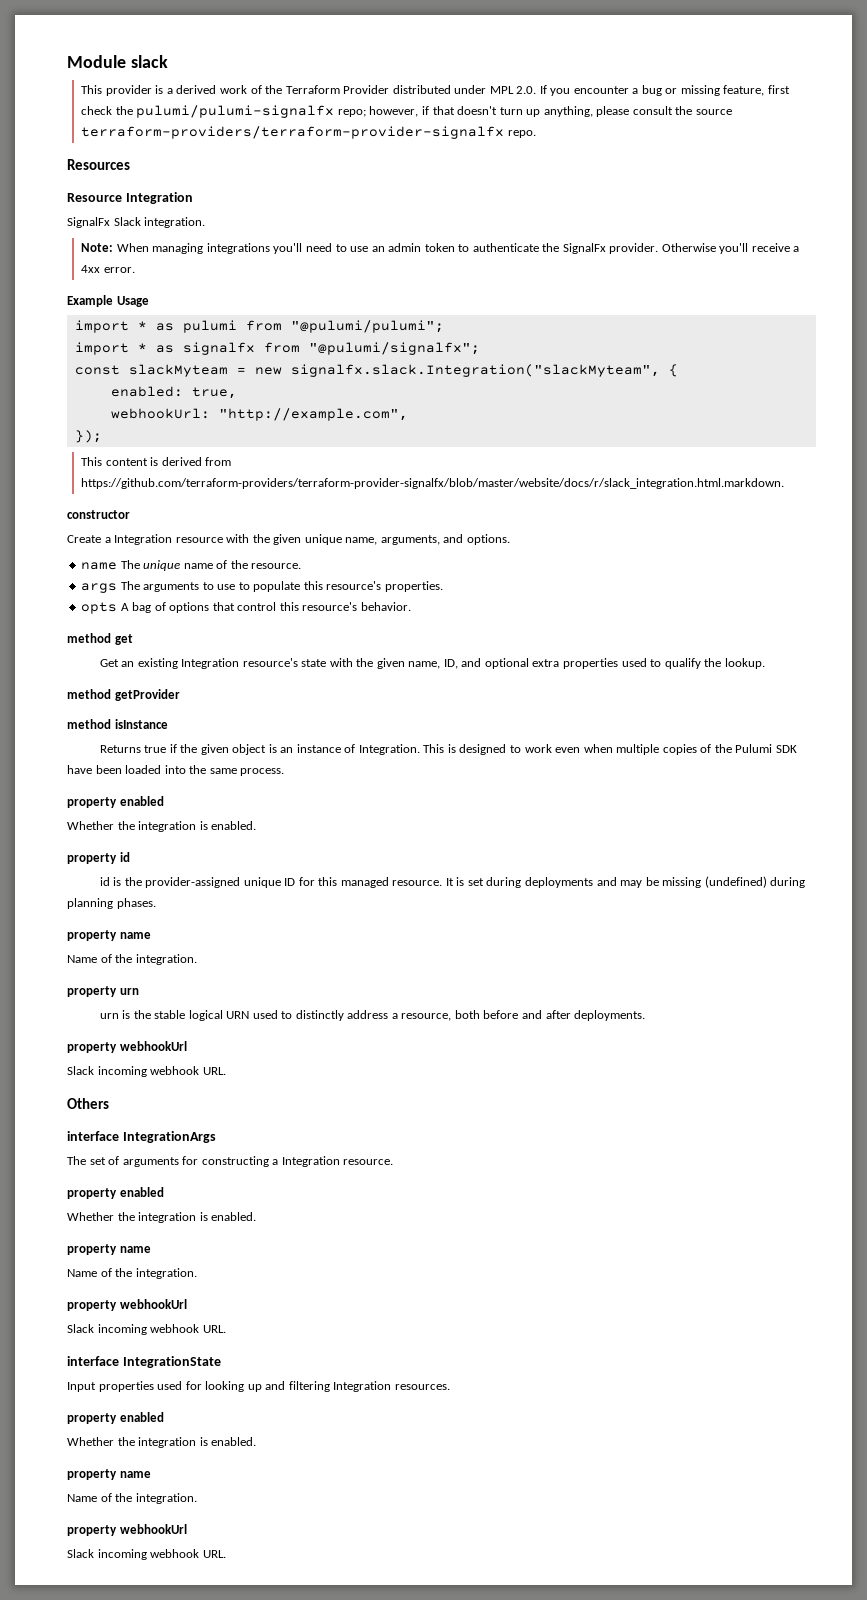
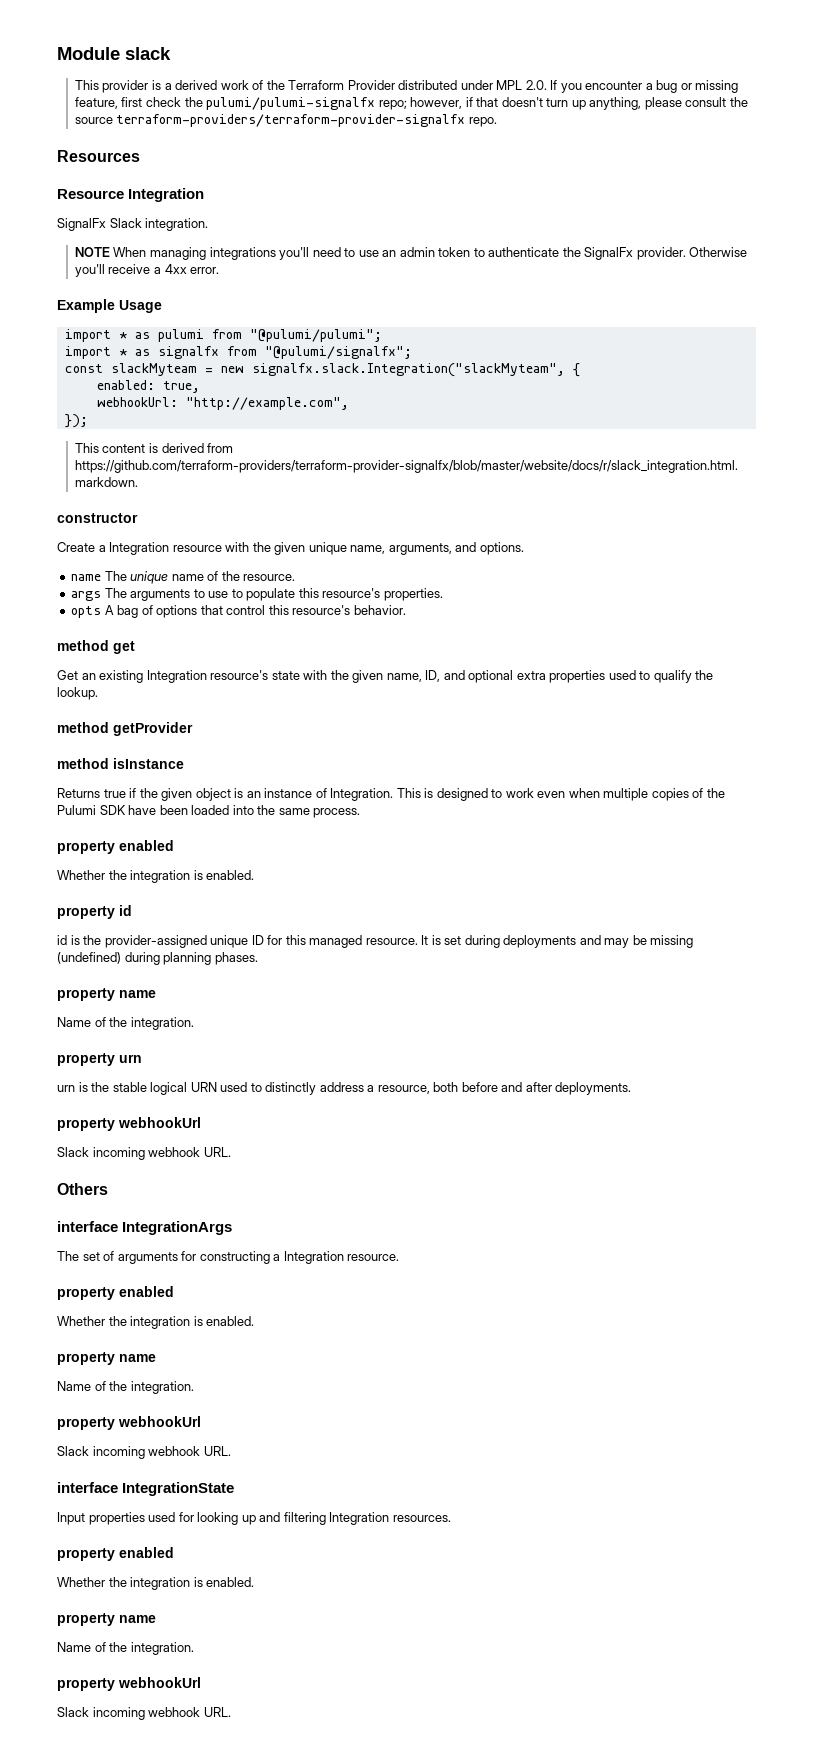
- Note: When managing integrations you'll need to use an admin token to authenticate the SignalFx provider.
+ NOTE When managing integrations you'll need to use an admin token to authenticate the SignalFx provider.

